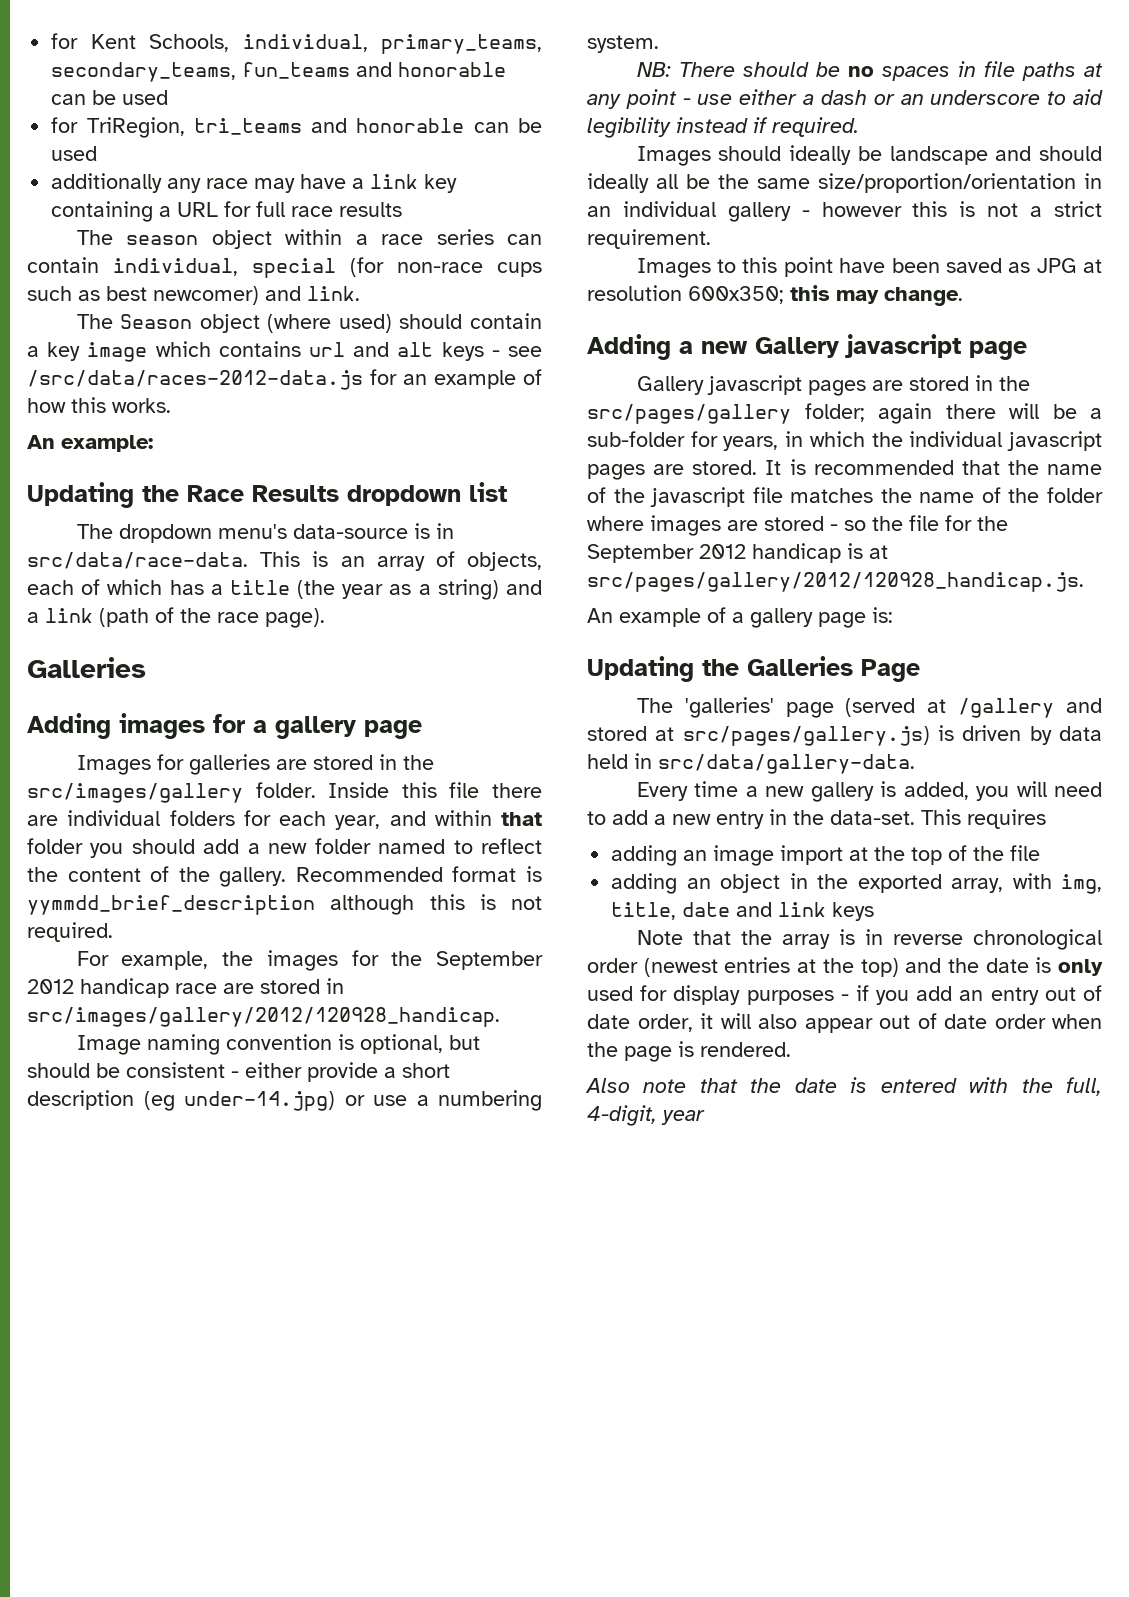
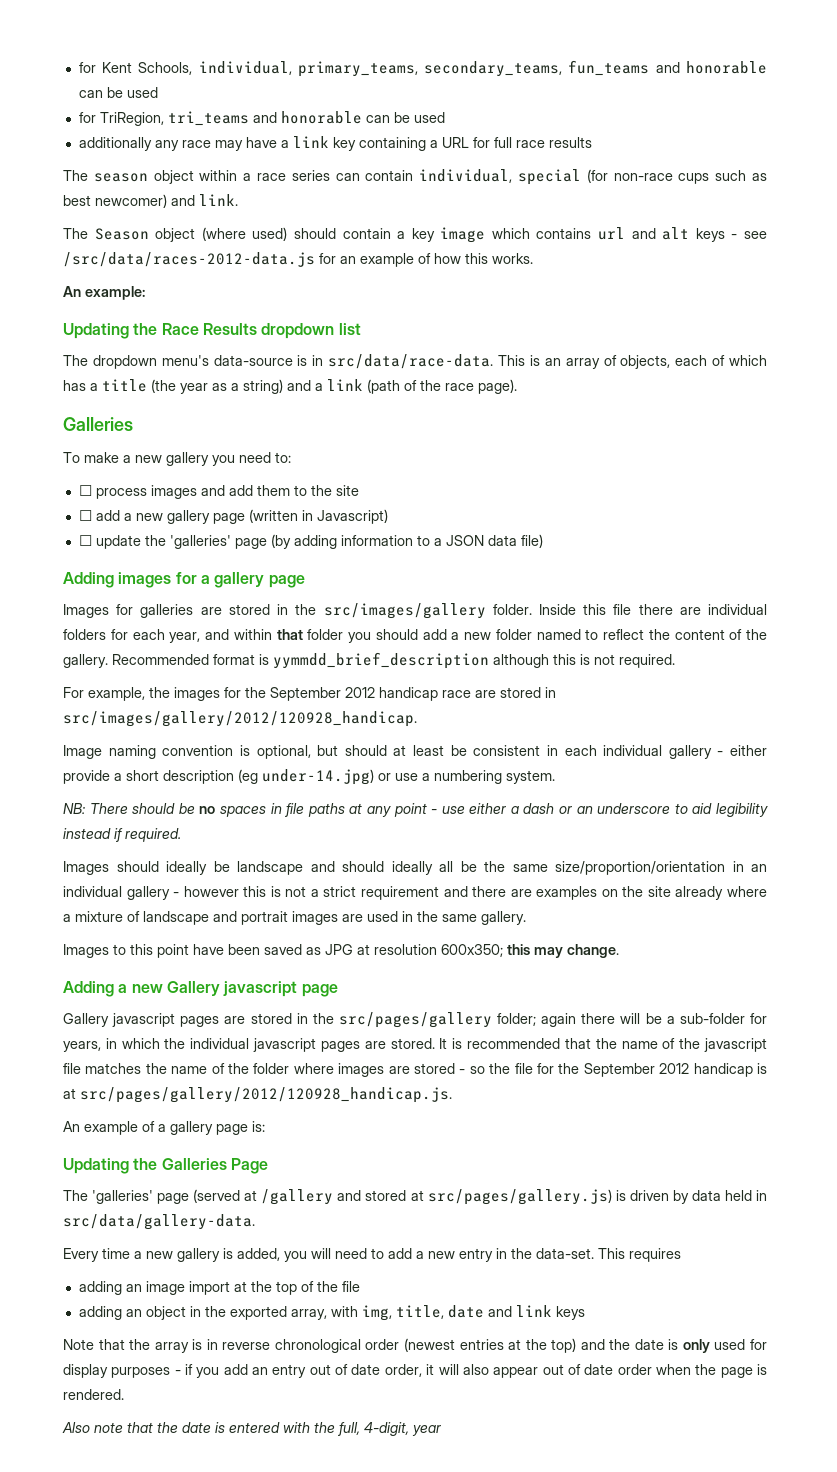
+ To make a new gallery you need to:
+ ☐ process images and add them to the site
+ ☐ add a new gallery page (written in Javascript)
+ ☐ update the 'galleries' page (by adding information to a JSON data file)
- Image naming convention is optional, but should be consistent - either provide a short description (eg under-14.jpg) or use a numbering system.
+ Image naming convention is optional, but should at least be consistent in each individual gallery - either provide a short description (eg under-14.jpg) or use a numbering system.
- Images should ideally be landscape and should ideally all be the same size/proportion/orientation in an individual gallery - however this is not a strict requirement.
+ Images should ideally be landscape and should ideally all be the same size/proportion/orientation in an individual gallery - however this is not a strict requirement and there are examples on the site already where a mixture of landscape and portrait images are used in the same gallery.

